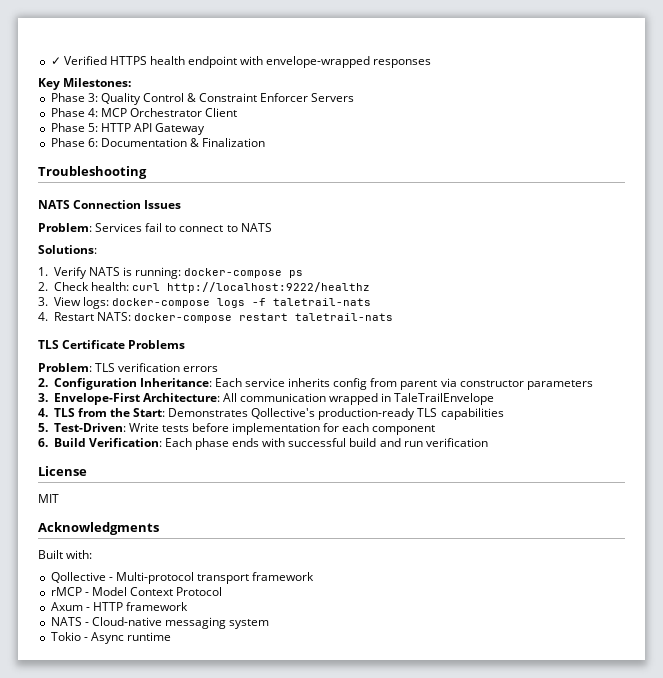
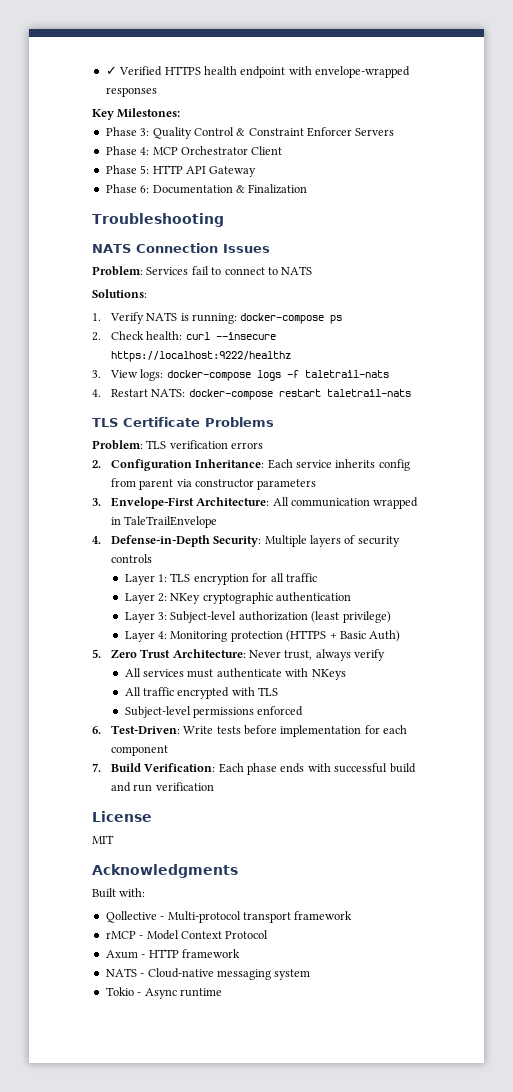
- 2. Check health: curl http://localhost:9222/healthz
+ 2. Check health: curl --insecure https://localhost:9222/healthz
- 4. TLS from the Start: Demonstrates Qollective's production-ready TLS capabilities
- 5. Test-Driven: Write tests before implementation for each component
+ 4. Defense-in-Depth Security: Multiple layers of security controls
+ Layer 1: TLS encryption for all traffic
+ Layer 2: NKey cryptographic authentication
+ Layer 3: Subject-level authorization (least privilege)
+ Layer 4: Monitoring protection (HTTPS + Basic Auth)
+ 5. Zero Trust Architecture: Never trust, always verify
+ All services must authenticate with NKeys
+ All traffic encrypted with TLS
+ Subject-level permissions enforced
+ 6. Test-Driven: Write tests before implementation for each component
- 6. Build Verification: Each phase ends with successful build and run verification
+ 7. Build Verification: Each phase ends with successful build and run verification

